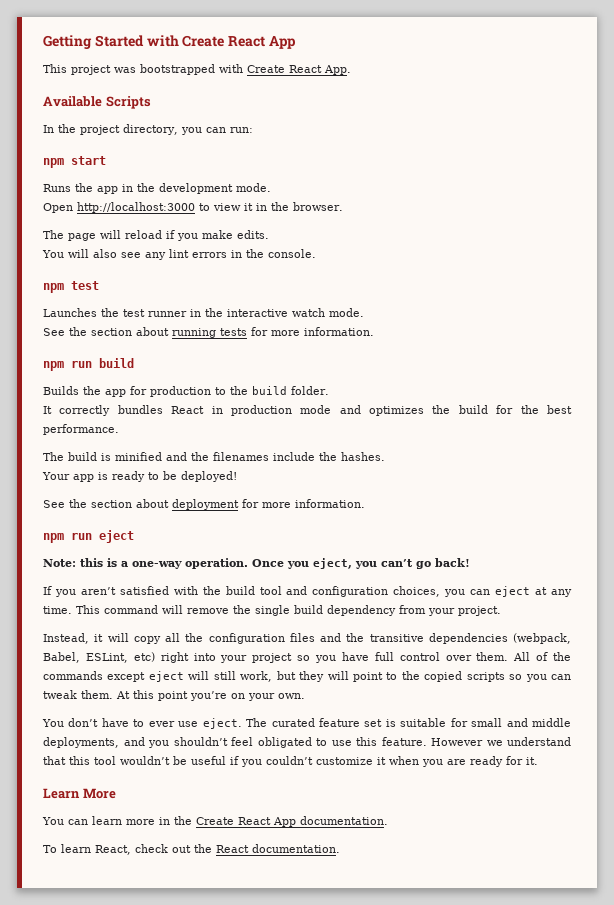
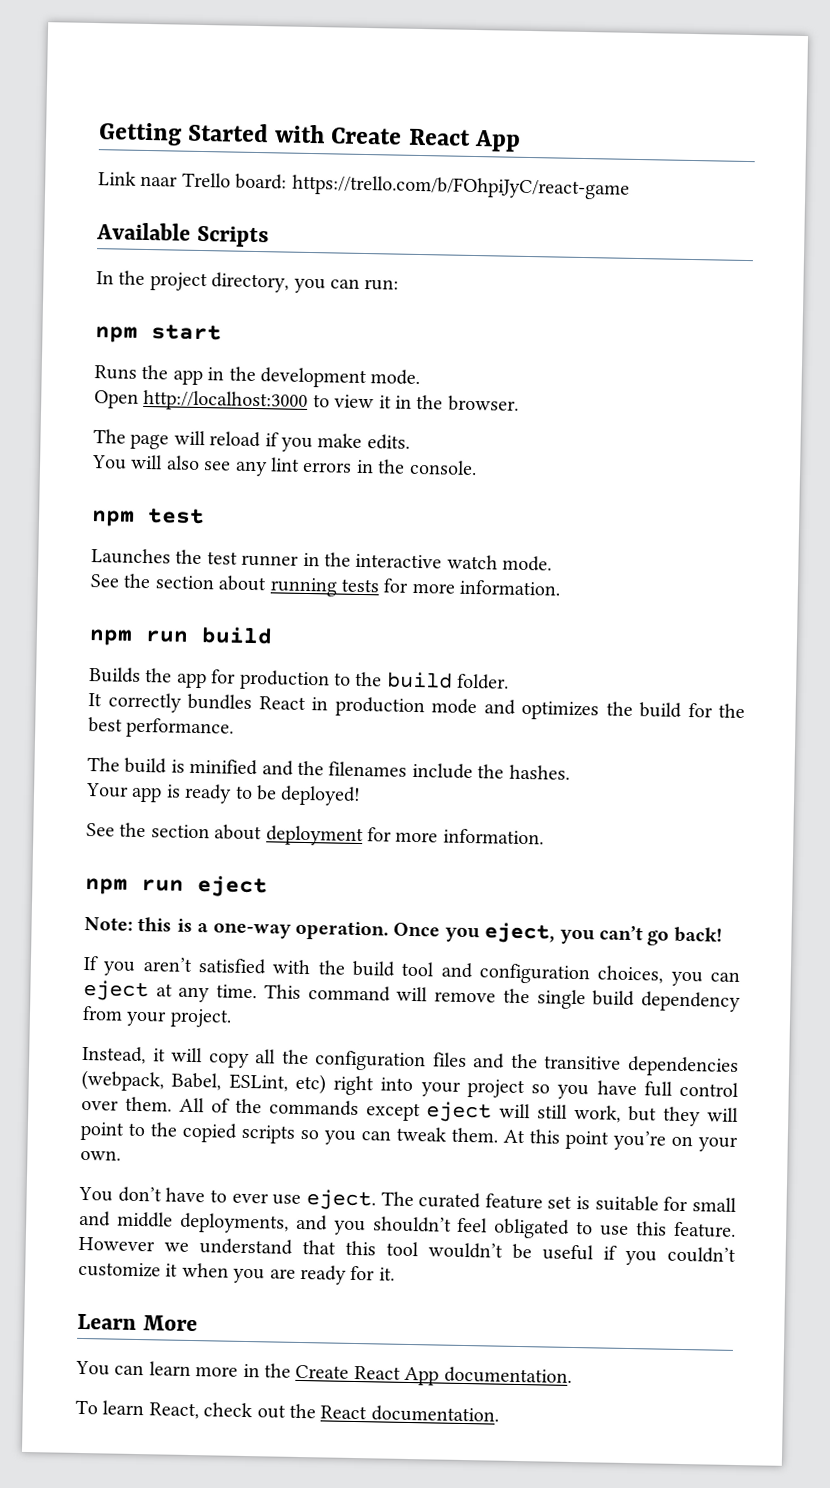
- This project was bootstrapped with Create React App.
+ Link naar Trello board: https://trello.com/b/FOhpiJyC/react-game

